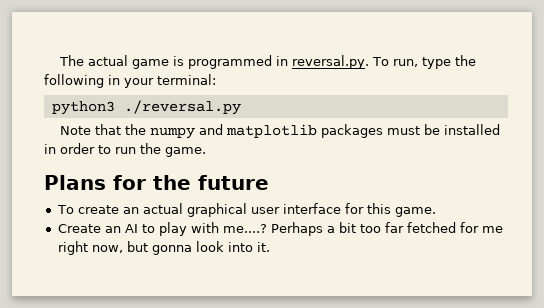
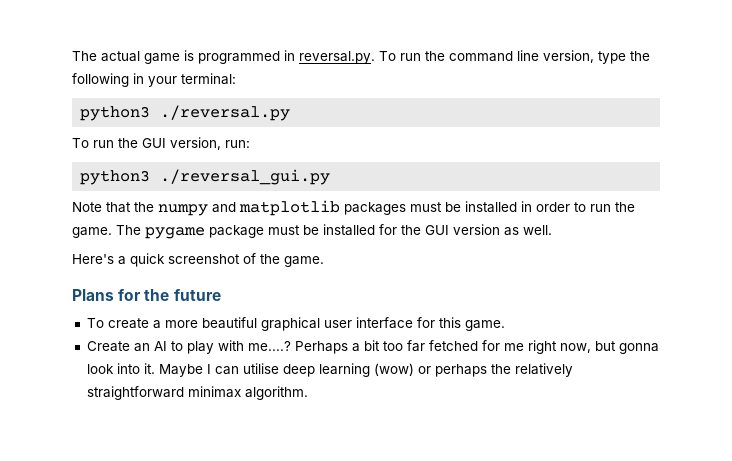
- The actual game is programmed in reversal.py. To run, type the following in your terminal:
+ The actual game is programmed in reversal.py. To run the command line version, type the following in your terminal:
+ To run the GUI version, run:
+ python3 ./reversal_gui.py
+ The pygame package must be installed for the GUI version as well.
+ Here's a quick screenshot of the game.
- To create an actual graphical user interface for this game.
+ To create a more beautiful graphical user interface for this game.
+ Maybe I can utilise deep learning (wow) or perhaps the relatively straightforward minimax algorithm.

